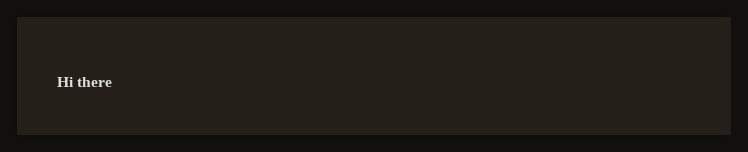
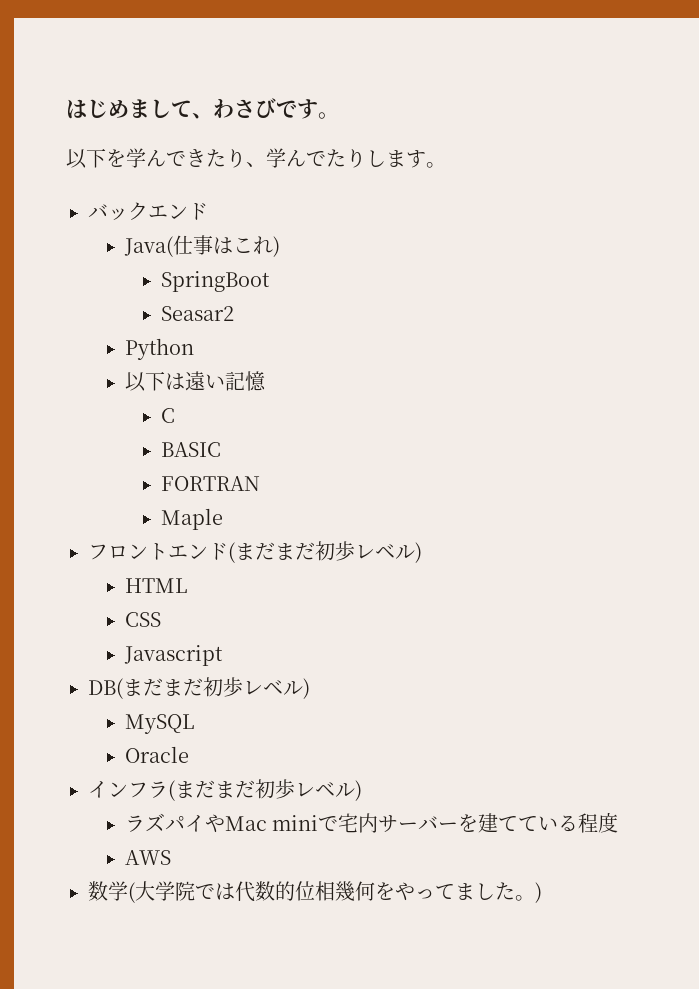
- Hi there
+ はじめまして、わさびです。
+ 以下を学んできたり、学んでたりします。
+ バックエンド
+ Java(仕事はこれ)
+ SpringBoot
+ Seasar2
+ Python
+ 以下は遠い記憶
+ C
+ BASIC
+ FORTRAN
+ Maple
+ フロントエンド(まだまだ初歩レベル)
+ HTML
+ CSS
+ Javascript
+ DB(まだまだ初歩レベル)
+ MySQL
+ Oracle
+ インフラ(まだまだ初歩レベル)
+ ラズパイやMac miniで宅内サーバーを建てている程度
+ AWS
+ 数学(大学院では代数的位相幾何をやってました。)

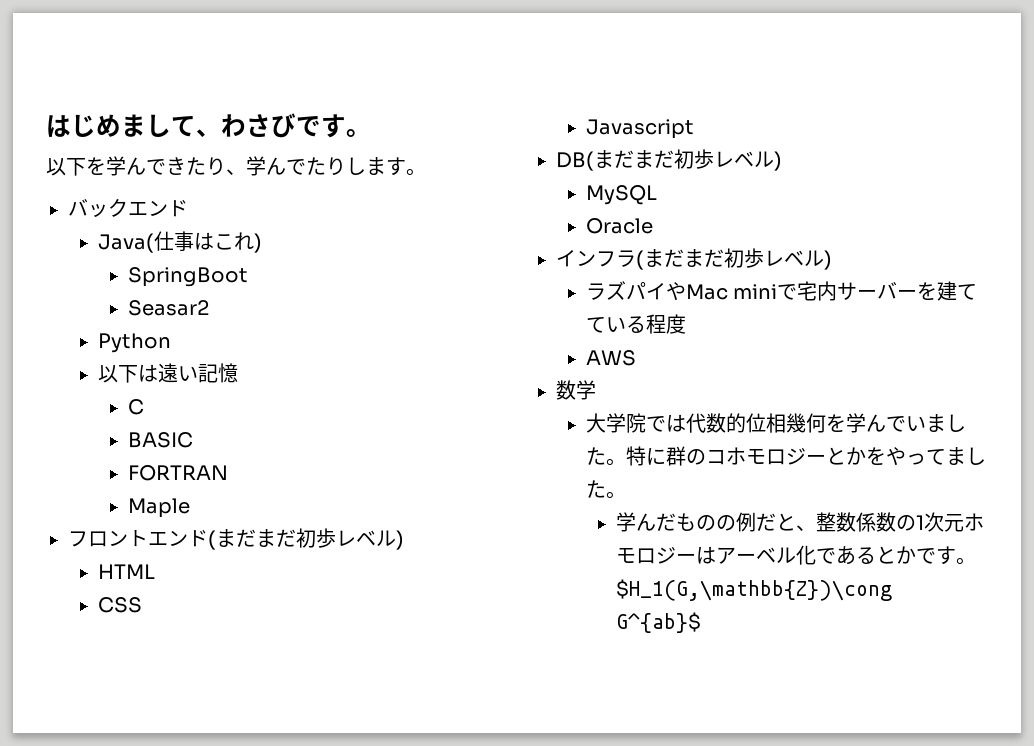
- 数学(大学院では代数的位相幾何をやってました。)
+ 数学
+ 大学院では代数的位相幾何を学んでいました。特に群のコホモロジーとかをやってました。
+ 学んだものの例だと、整数係数の1次元ホモロジーはアーベル化であるとかです。$H_1(G,\mathbb{Z})\cong G^{ab}$

